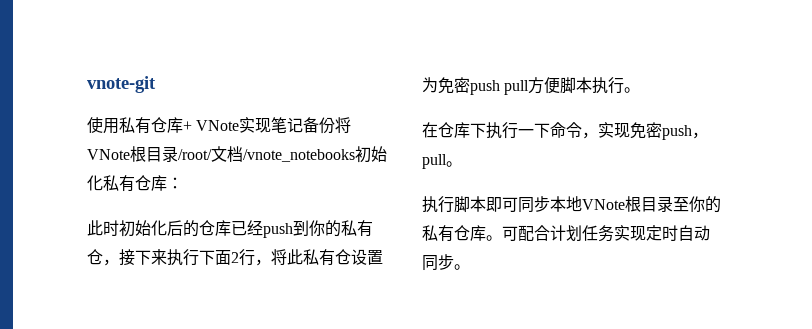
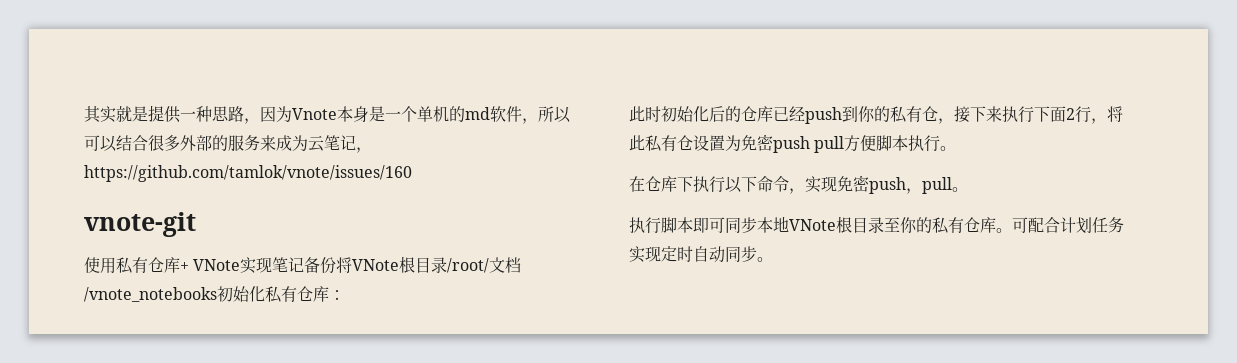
+ 其实就是提供一种思路，因为Vnote本身是一个单机的md软件，所以可以结合很多外部的服务来成为云笔记，https://github.com/tamlok/vnote/issues/160
- 在仓库下执行一下命令，实现免密push，pull。
+ 在仓库下执行以下命令，实现免密push，pull。

